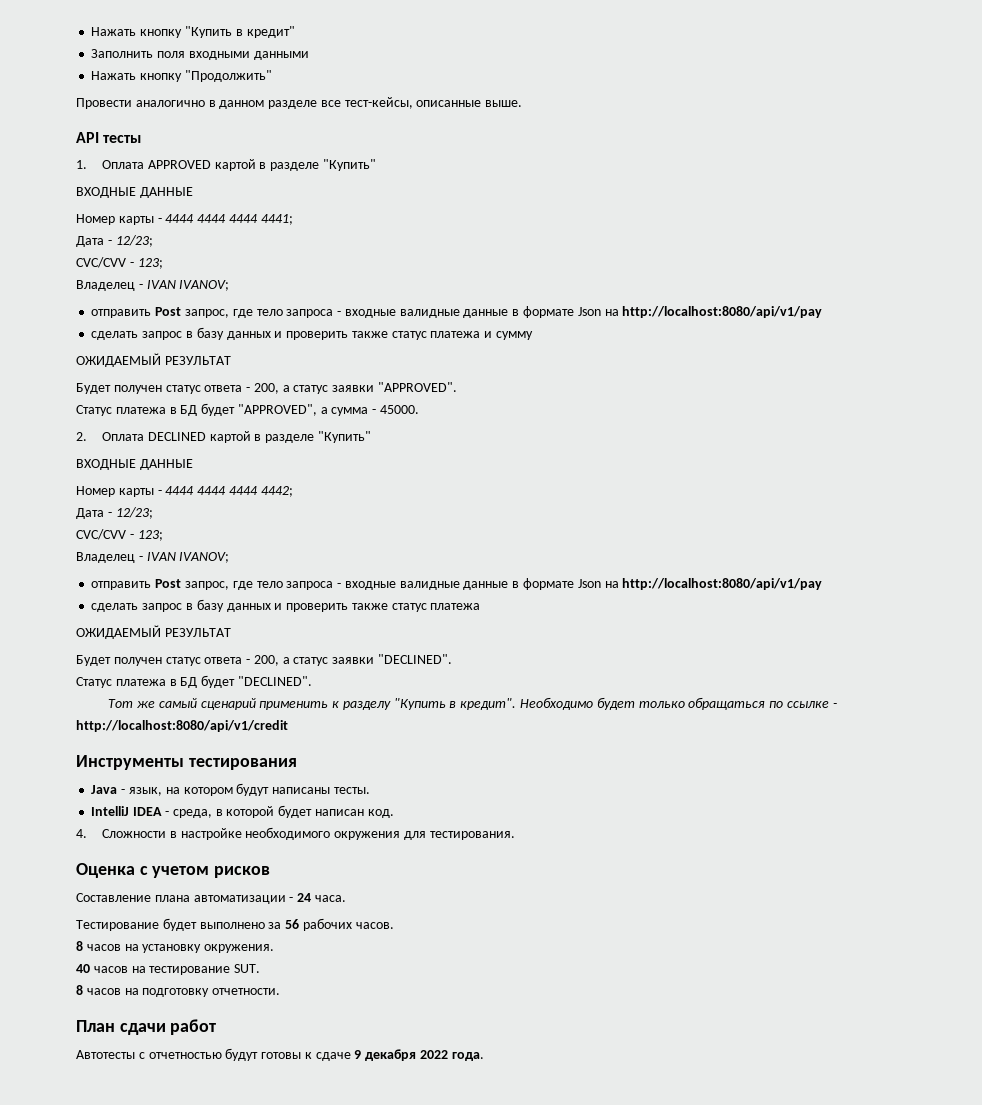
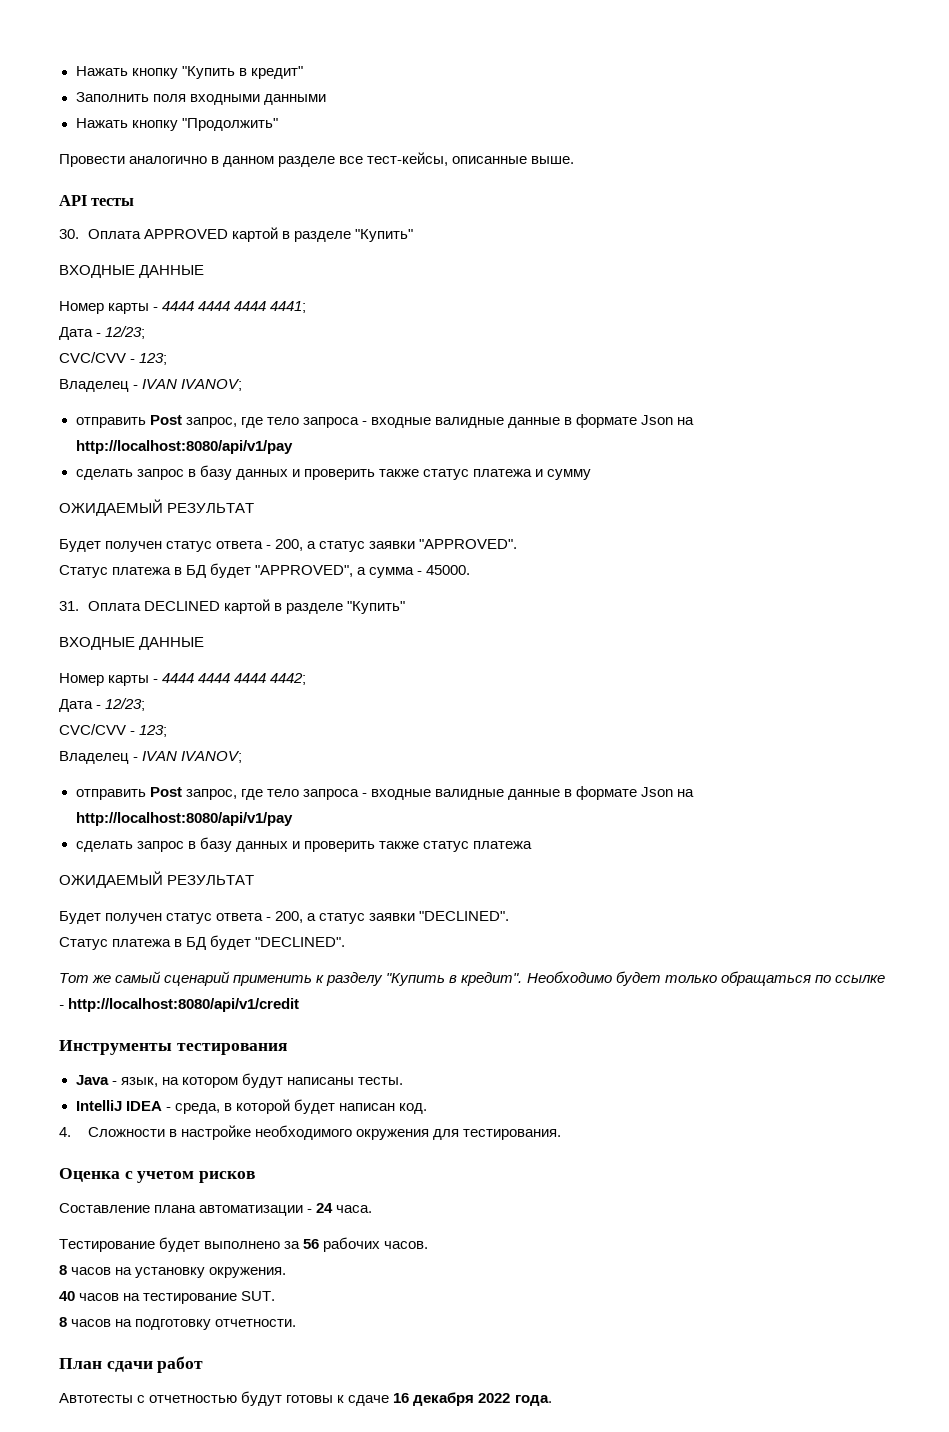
- 1. Оплата APPROVED картой в разделе "Купить"
+ 30. Оплата APPROVED картой в разделе "Купить"
- 2. Оплата DECLINED картой в разделе "Купить"
+ 31. Оплата DECLINED картой в разделе "Купить"
- Автотесты с отчетностью будут готовы к сдаче 9 декабря 2022 года.
+ Автотесты с отчетностью будут готовы к сдаче 16 декабря 2022 года.

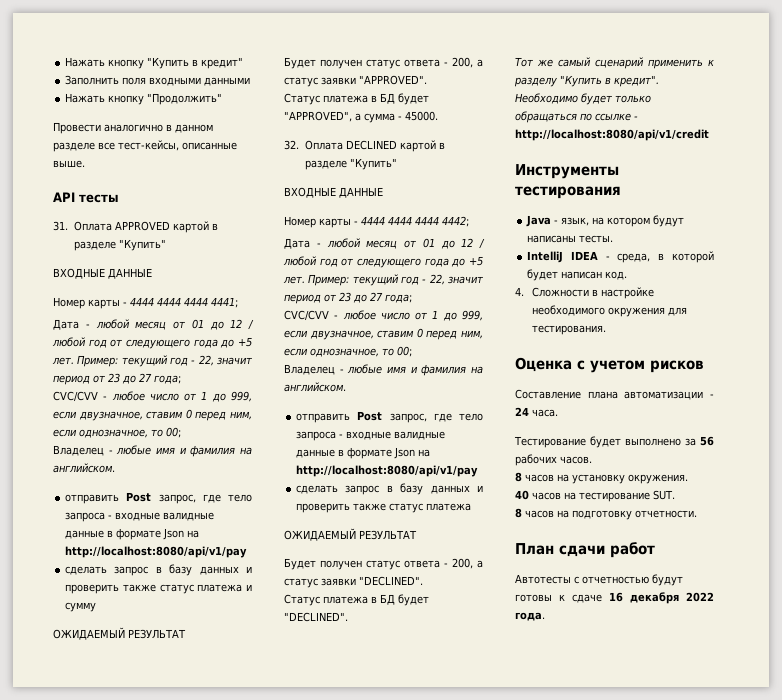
- 30. Оплата APPROVED картой в разделе "Купить"
+ 31. Оплата APPROVED картой в разделе "Купить"
  Номер карты - 4444 4444 4444 4441;
- Дата - 12/23;
- CVC/CVV - 123;
- Владелец - IVAN IVANOV;
+ Дата - любой месяц от 01 до 12 / любой год от следующего года до +5 лет. Пример: текущий год - 22, значит период от 23 до 27 года;
+ CVC/CVV - любое число от 1 до 999, если двузначное, ставим 0 перед ним, если однозначное, то 00;
+ Владелец - любые имя и фамилия на английском.
- 31. Оплата DECLINED картой в разделе "Купить"
+ 32. Оплата DECLINED картой в разделе "Купить"
  Номер карты - 4444 4444 4444 4442;
- Дата - 12/23;
- CVC/CVV - 123;
- Владелец - IVAN IVANOV;
+ Дата - любой месяц от 01 до 12 / любой год от следующего года до +5 лет. Пример: текущий год - 22, значит период от 23 до 27 года;
+ CVC/CVV - любое число от 1 до 999, если двузначное, ставим 0 перед ним, если однозначное, то 00;
+ Владелец - любые имя и фамилия на английском.

